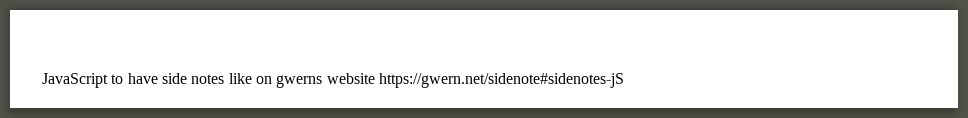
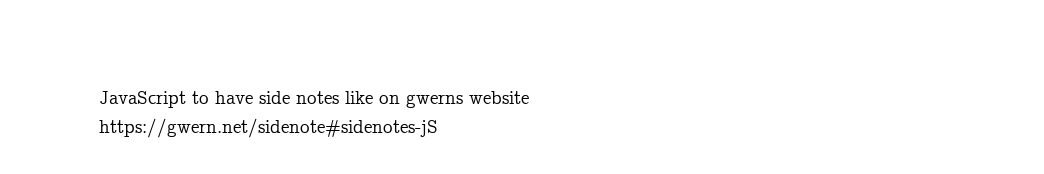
- JavaScript to have side notes like on gwerns website https://gwern.net/sidenote#sidenotes-jS
+ JavaScript to have side notes like on gwerns website
+ https://gwern.net/sidenote#sidenotes-jS

